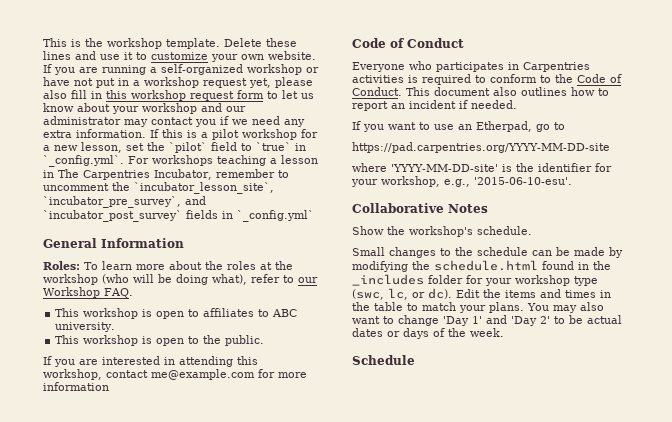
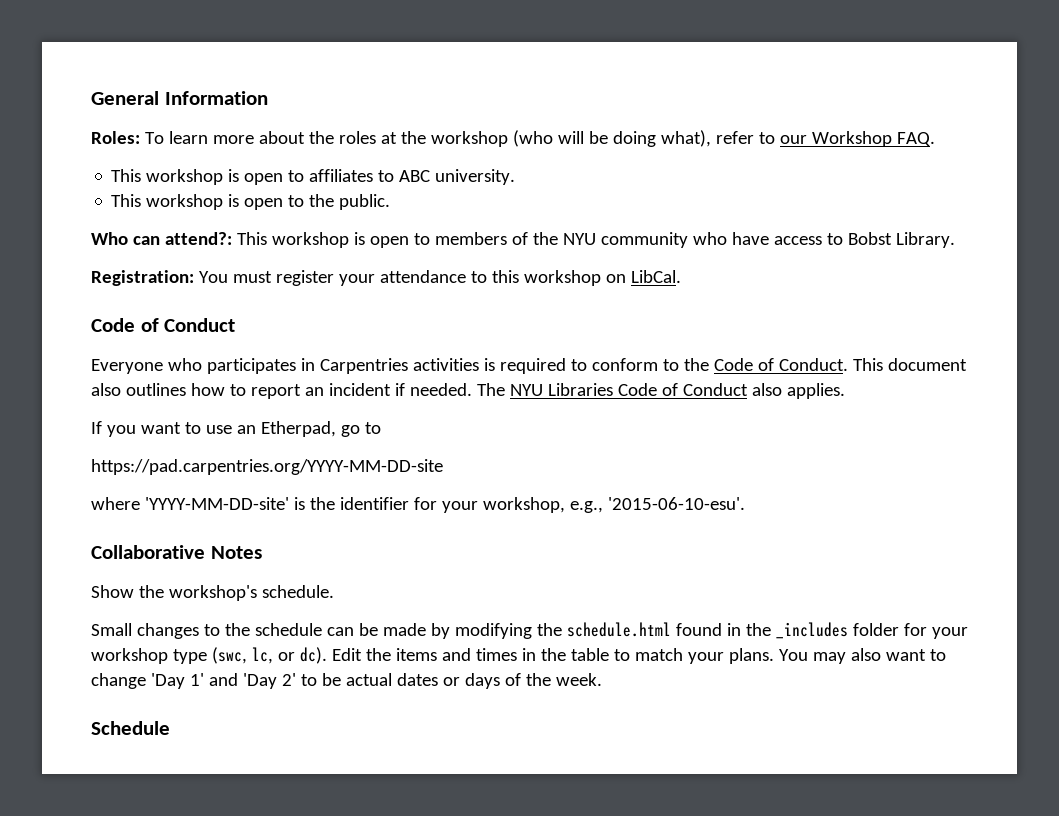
- This is the workshop template. Delete these lines and use it to customize your own website. If you are running a self-organized workshop or have not put in a workshop request yet, please also fill in this workshop request form to let us know about your workshop and our administrator may contact you if we need any extra information. If this is a pilot workshop for a new lesson, set the `pilot` field to `true` in `_config.yml`. For workshops teaching a lesson in The Carpentries Incubator, remember to uncomment the `incubator_lesson_site`, `incubator_pre_survey`, and `incubator_post_survey` fields in `_config.yml`
- If you are interested in attending this workshop, contact me@example.com for more information
+ Who can attend?: This workshop is open to members of the NYU community who have access to Bobst Library.
+ Registration: You must register your attendance to this workshop on LibCal.
+ The NYU Libraries Code of Conduct also applies.

